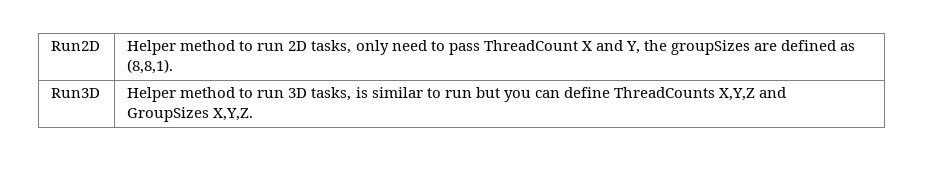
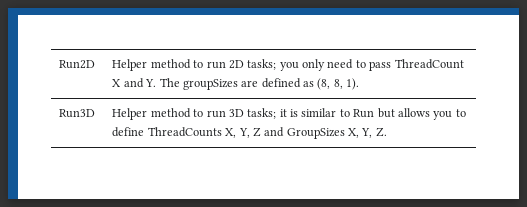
- Run2D | Helper method to run 2D tasks, only need to pass ThreadCount X and Y, the groupSizes are defined as (8,8,1).
+ Run2D | Helper method to run 2D tasks; you only need to pass ThreadCount X and Y. The groupSizes are defined as (8, 8, 1).
- Run3D | Helper method to run 3D tasks, is similar to run but you can define ThreadCounts X,Y,Z and GroupSizes X,Y,Z.
+ Run3D | Helper method to run 3D tasks; it is similar to Run but allows you to define ThreadCounts X, Y, Z and GroupSizes X, Y, Z.

